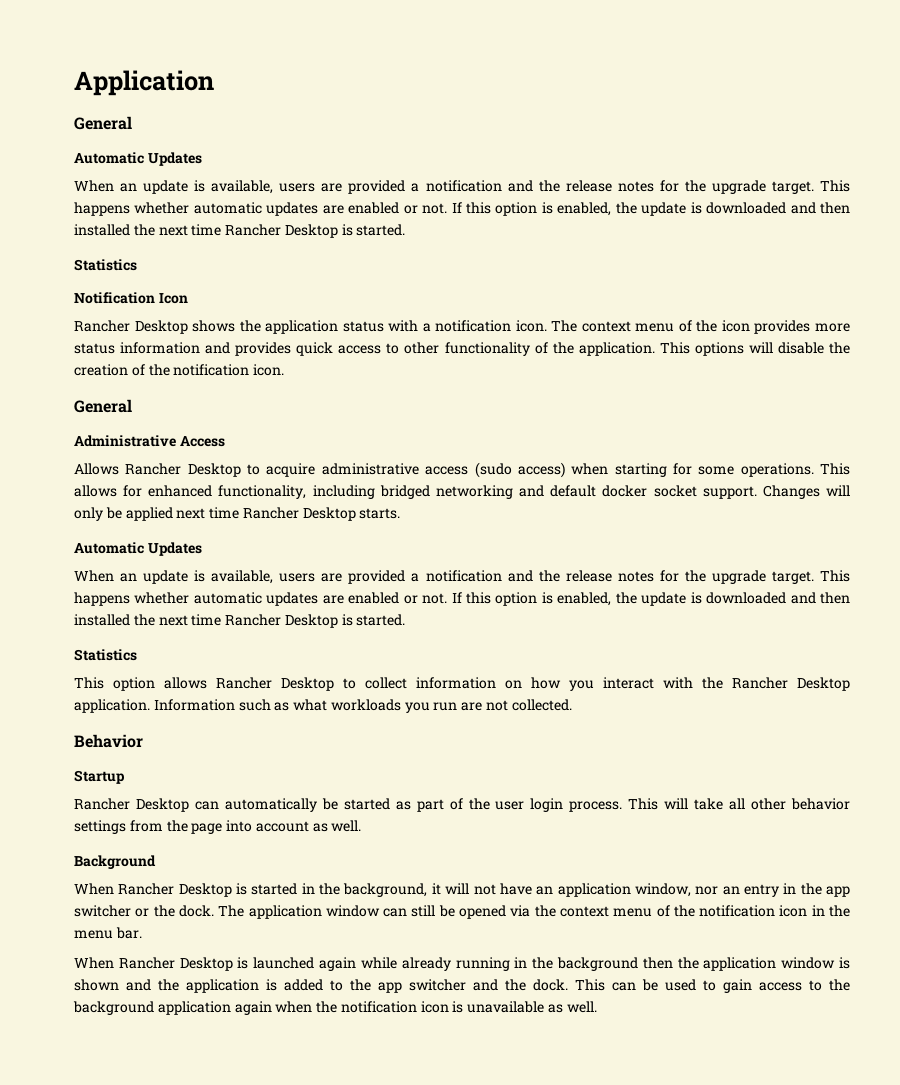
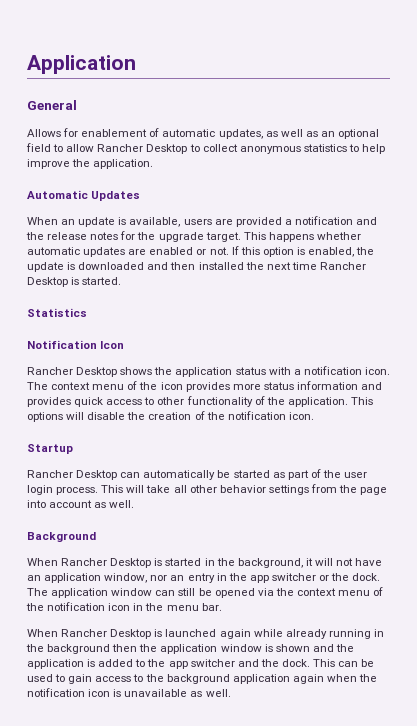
+ Allows for enablement of automatic updates, as well as an optional field to allow Rancher Desktop to collect anonymous statistics to help improve the application.
  This options will disable the creation of the notification icon.
- General
- Administrative Access
- Allows Rancher Desktop to acquire administrative access (sudo access) when starting for some operations. This allows for enhanced functionality, including bridged networking and default docker socket support. Changes will only be applied next time Rancher Desktop starts.
- Automatic Updates
- When an update is available, users are provided a notification and the release notes for the upgrade target. This happens whether automatic updates are enabled or not. If this option is enabled, the update is downloaded and then installed the next time Rancher Desktop is started.
- Statistics
- This option allows Rancher Desktop to collect information on how you interact with the Rancher Desktop application. Information such as what workloads you run are not collected.
- Behavior

